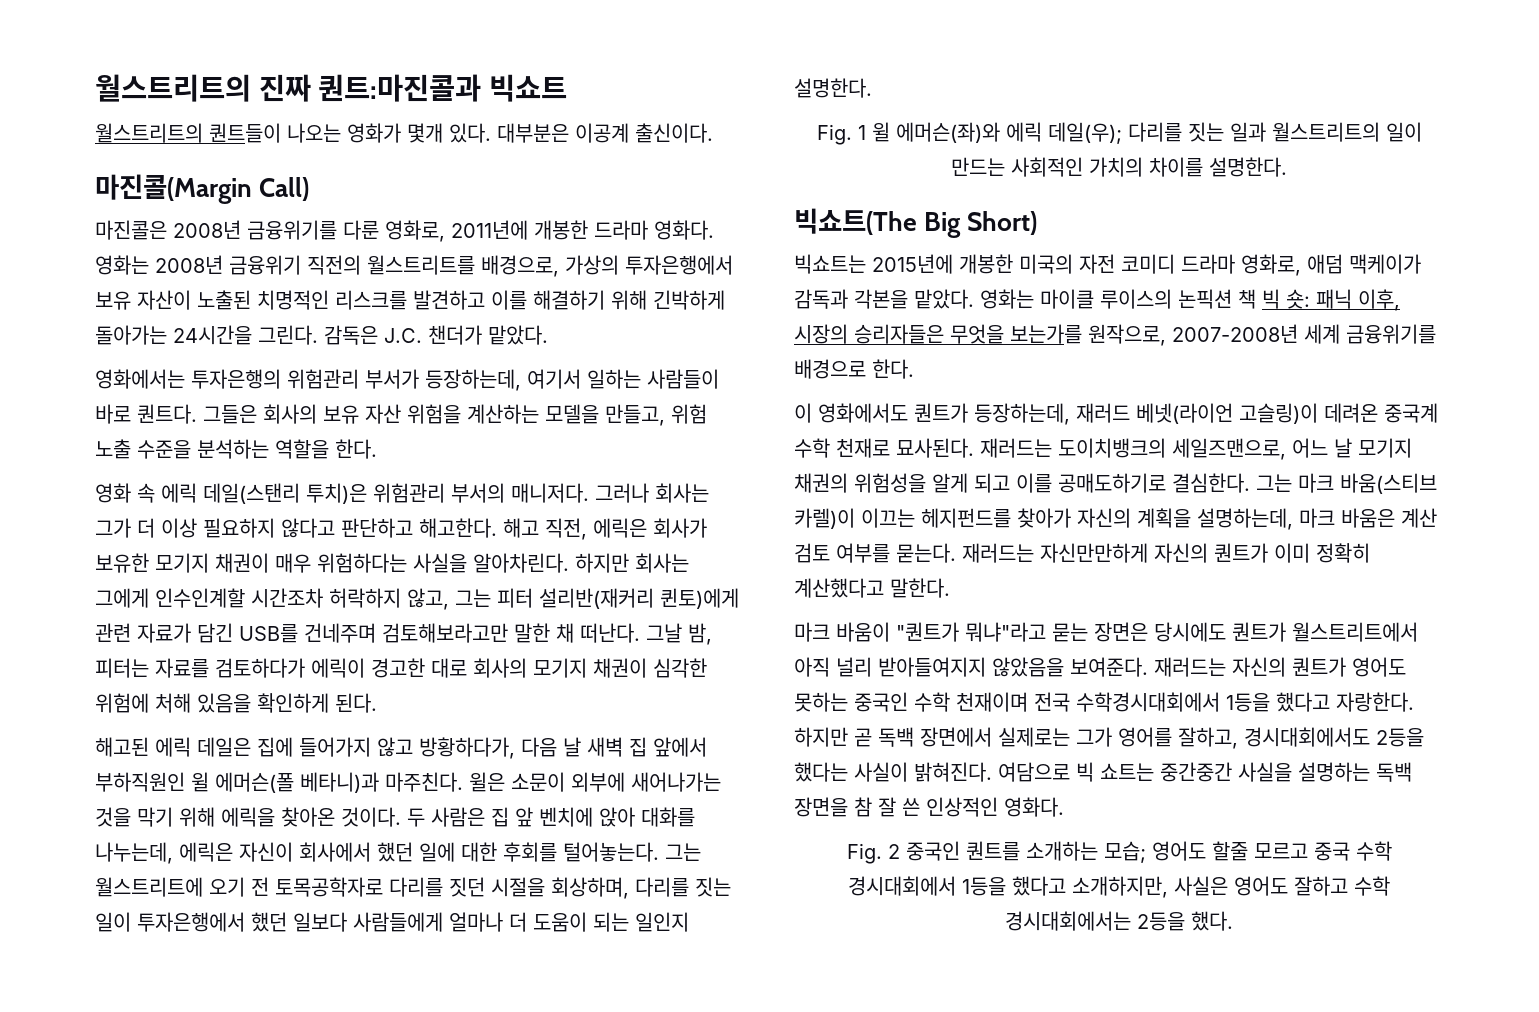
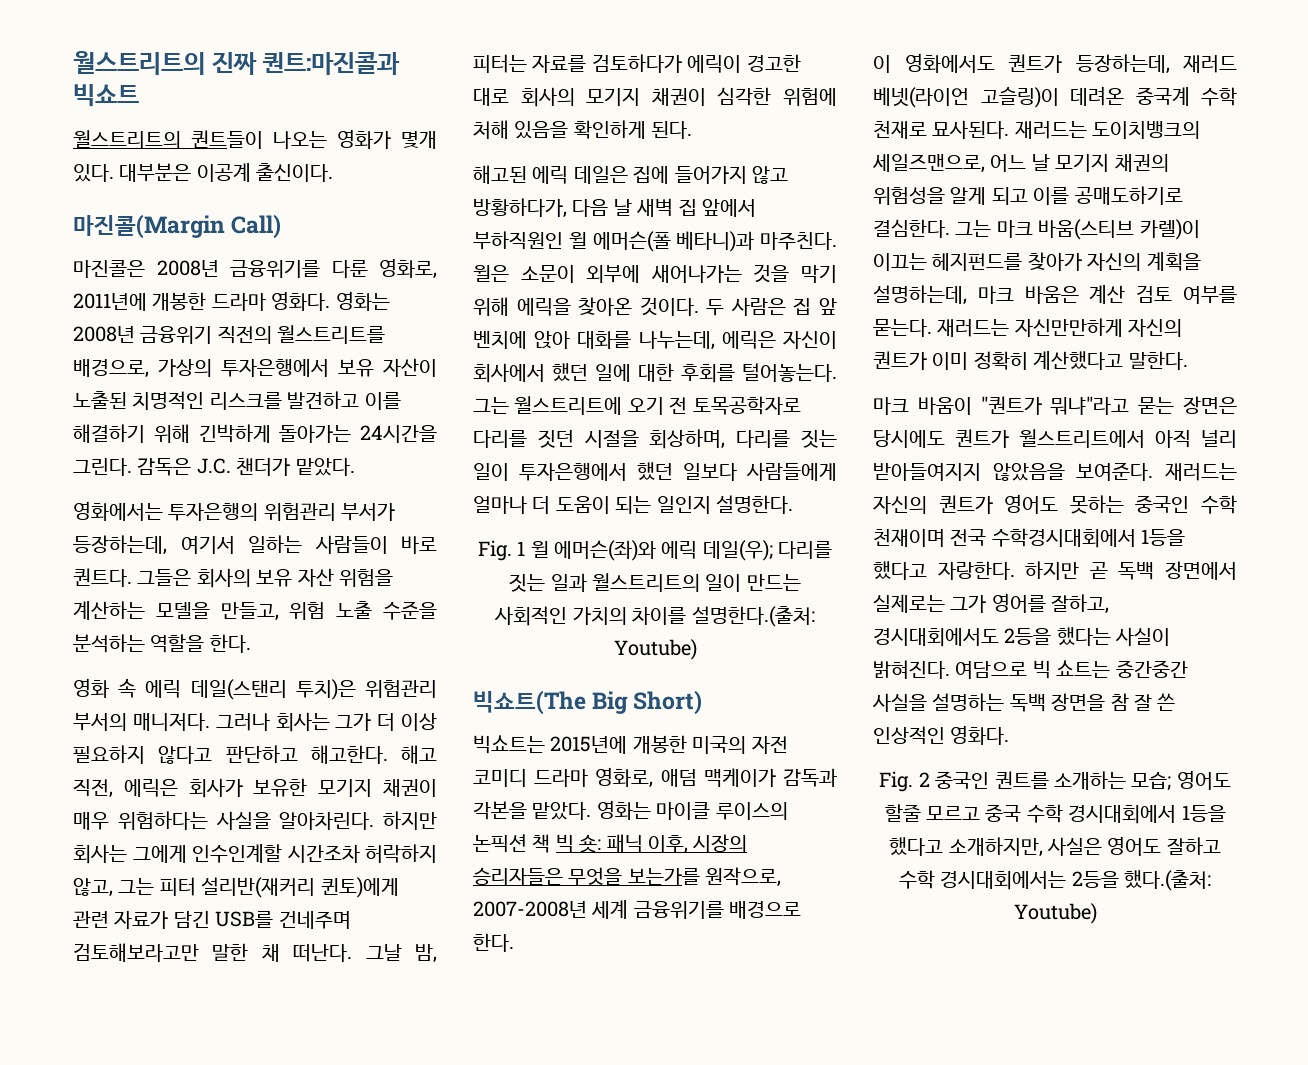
- Fig. 1 윌 에머슨(좌)와 에릭 데일(우); 다리를 짓는 일과 월스트리트의 일이 만드는 사회적인 가치의 차이를 설명한다.
+ Fig. 1 윌 에머슨(좌)와 에릭 데일(우); 다리를 짓는 일과 월스트리트의 일이 만드는 사회적인 가치의 차이를 설명한다.(출처: Youtube)
- Fig. 2 중국인 퀀트를 소개하는 모습; 영어도 할줄 모르고 중국 수학 경시대회에서 1등을 했다고 소개하지만, 사실은 영어도 잘하고 수학 경시대회에서는 2등을 했다.
+ Fig. 2 중국인 퀀트를 소개하는 모습; 영어도 할줄 모르고 중국 수학 경시대회에서 1등을 했다고 소개하지만, 사실은 영어도 잘하고 수학 경시대회에서는 2등을 했다.(출처: Youtube)

